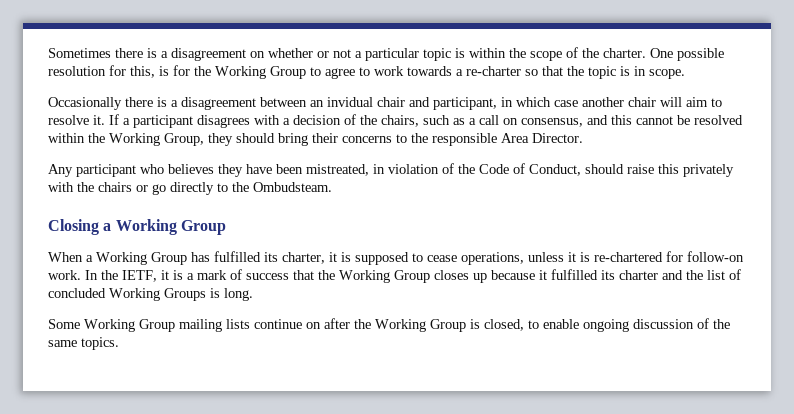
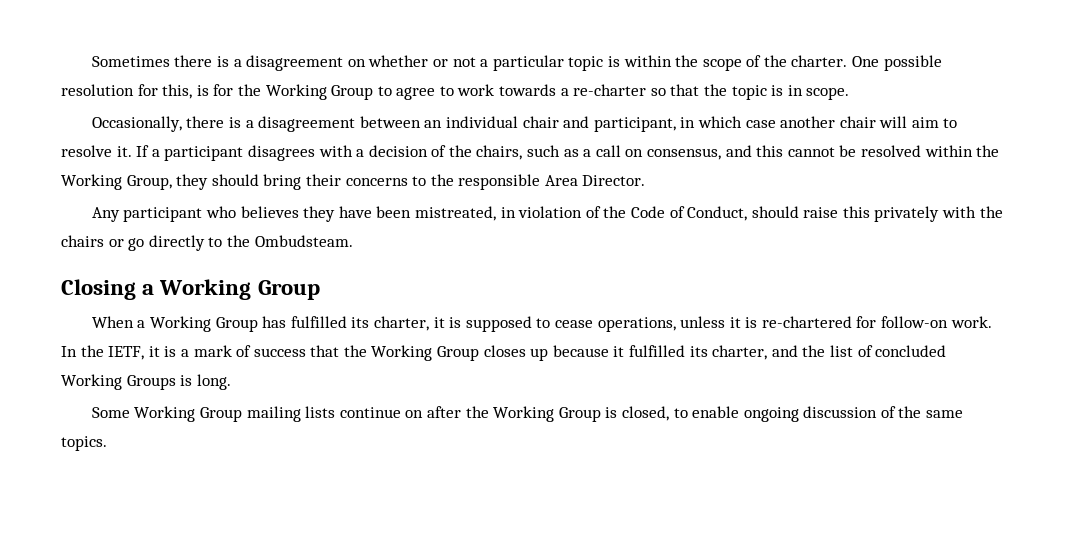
- Occasionally there is a disagreement between an invidual chair and participant, in which case another chair will aim to resolve it.
+ Occasionally, there is a disagreement between an individual chair and participant, in which case another chair will aim to resolve it.
- In the IETF, it is a mark of success that the Working Group closes up because it fulfilled its charter and the list of concluded Working Groups is long.
+ In the IETF, it is a mark of success that the Working Group closes up because it fulfilled its charter, and the list of concluded Working Groups is long.

